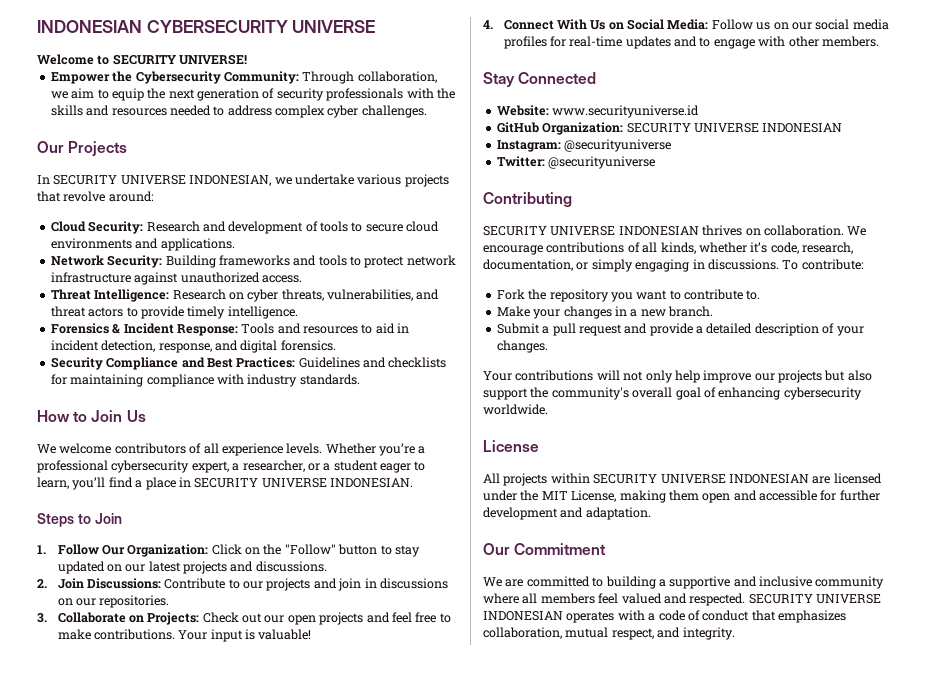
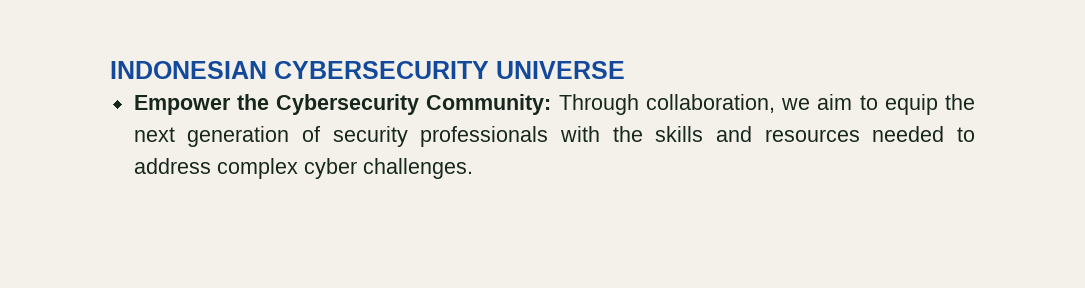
- Welcome to SECURITY UNIVERSE!
- Our Projects
- In SECURITY UNIVERSE INDONESIAN, we undertake various projects that revolve around:
- Cloud Security: Research and development of tools to secure cloud environments and applications.
- Network Security: Building frameworks and tools to protect network infrastructure against unauthorized access.
- Threat Intelligence: Research on cyber threats, vulnerabilities, and threat actors to provide timely intelligence.
- Forensics & Incident Response: Tools and resources to aid in incident detection, response, and digital forensics.
- Security Compliance and Best Practices: Guidelines and checklists for maintaining compliance with industry standards.
- How to Join Us
- We welcome contributors of all experience levels. Whether you’re a professional cybersecurity expert, a researcher, or a student eager to learn, you’ll find a place in SECURITY UNIVERSE INDONESIAN.
- Steps to Join
- 1. Follow Our Organization: Click on the "Follow" button to stay updated on our latest projects and discussions.
- 2. Join Discussions: Contribute to our projects and join in discussions on our repositories.
- 3. Collaborate on Projects: Check out our open projects and feel free to make contributions. Your input is valuable!
- 4. Connect With Us on Social Media: Follow us on our social media profiles for real-time updates and to engage with other members.
- Stay Connected
- Website: www.securityuniverse.id
- GitHub Organization: SECURITY UNIVERSE INDONESIAN
- Instagram: @securityuniverse
- Twitter: @securityuniverse
- Contributing
- SECURITY UNIVERSE INDONESIAN thrives on collaboration. We encourage contributions of all kinds, whether it’s code, research, documentation, or simply engaging in discussions. To contribute:
- Fork the repository you want to contribute to.
- Make your changes in a new branch.
- Submit a pull request and provide a detailed description of your changes.
- Your contributions will not only help improve our projects but also support the community's overall goal of enhancing cybersecurity worldwide.
- License
- All projects within SECURITY UNIVERSE INDONESIAN are licensed under the MIT License, making them open and accessible for further development and adaptation.
- Our Commitment
- We are committed to building a supportive and inclusive community where all members feel valued and respected. SECURITY UNIVERSE INDONESIAN operates with a code of conduct that emphasizes collaboration, mutual respect, and integrity.

